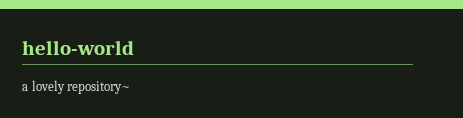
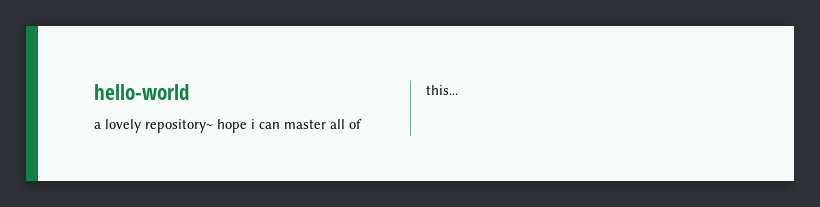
- a lovely repository~
+ a lovely repository~ hope i can master all of this...

